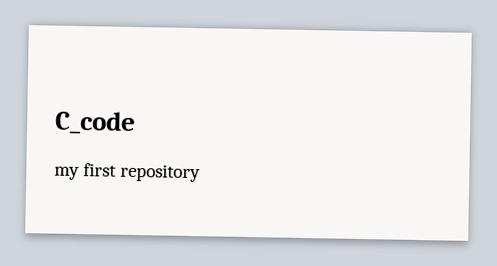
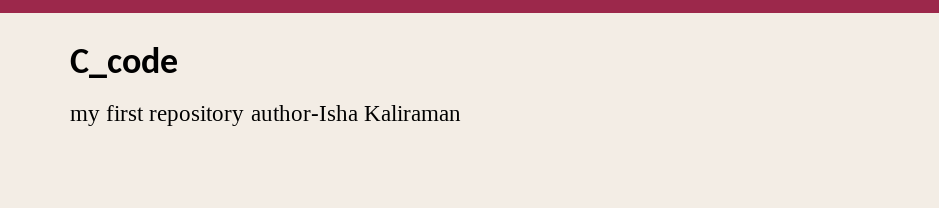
- my first repository
+ my first repository author-Isha Kaliraman

